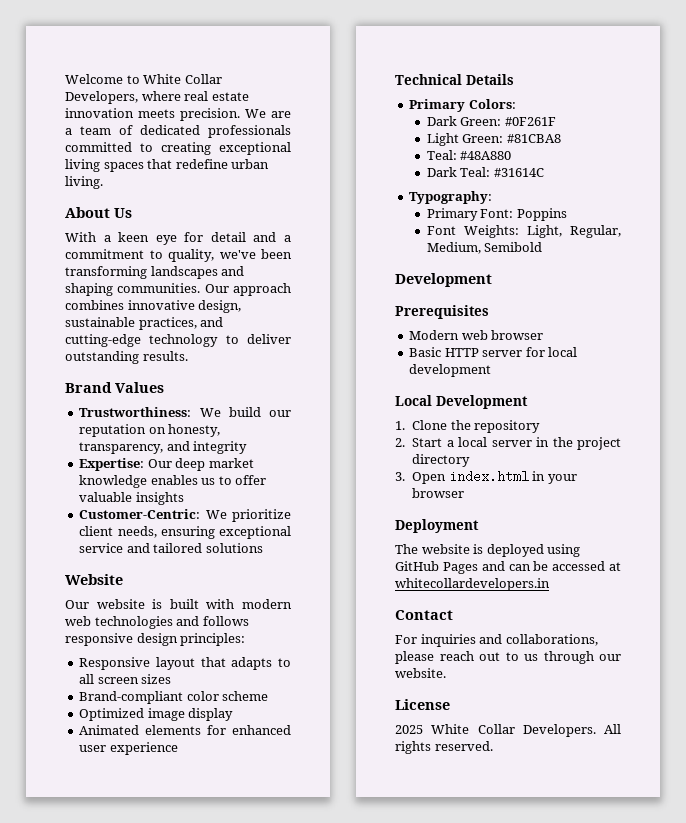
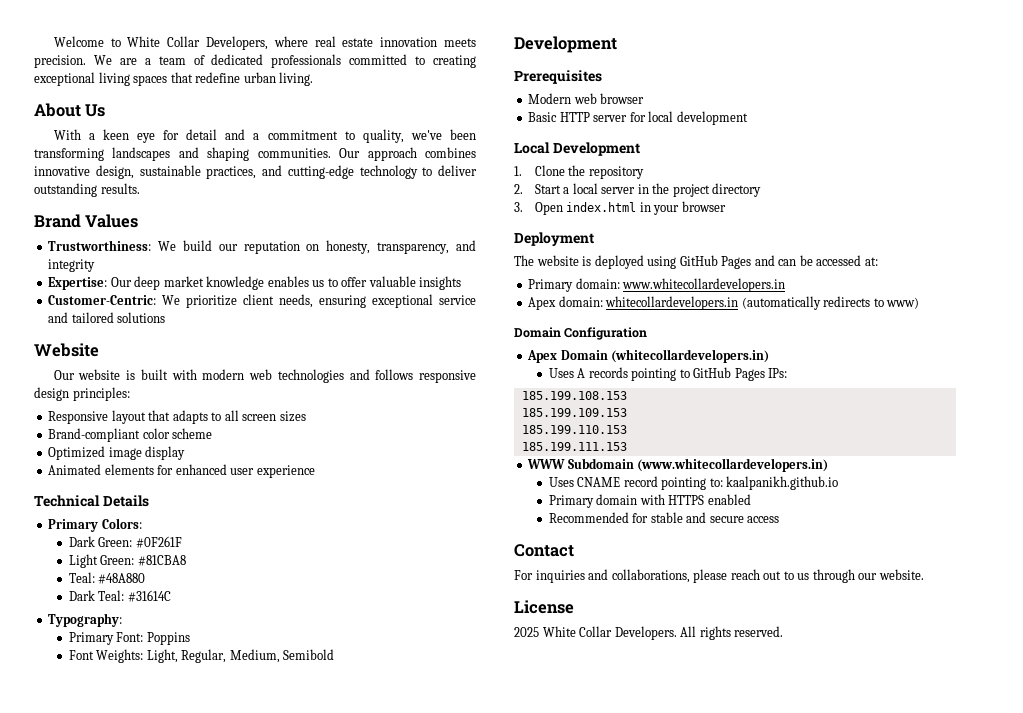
- The website is deployed using GitHub Pages and can be accessed at whitecollardevelopers.in
+ The website is deployed using GitHub Pages and can be accessed at:
+ Primary domain: www.whitecollardevelopers.in
+ Apex domain: whitecollardevelopers.in (automatically redirects to www)
+ Domain Configuration
+ Apex Domain (whitecollardevelopers.in)
+ Uses A records pointing to GitHub Pages IPs:
+ 185.199.108.153
+ 185.199.109.153
+ 185.199.110.153
+ 185.199.111.153
+ WWW Subdomain (www.whitecollardevelopers.in)
+ Uses CNAME record pointing to: kaalpanikh.github.io
+ Primary domain with HTTPS enabled
+ Recommended for stable and secure access

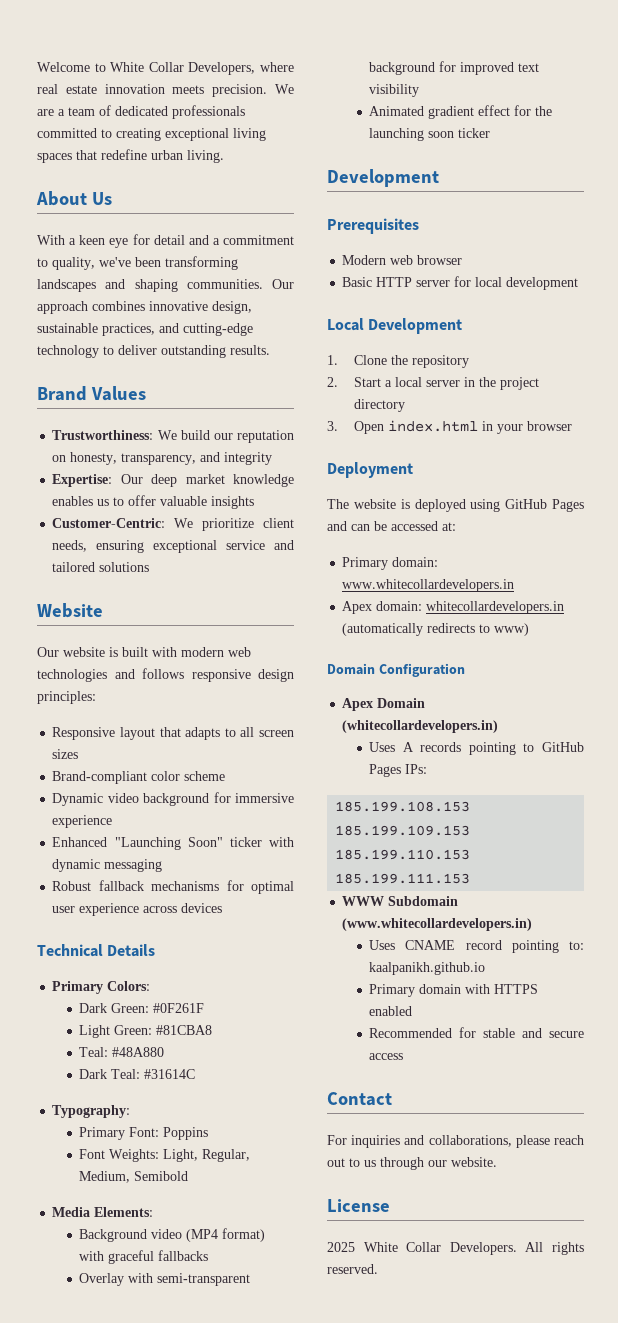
- Optimized image display
- Animated elements for enhanced user experience
+ Dynamic video background for immersive experience
+ Enhanced "Launching Soon" ticker with dynamic messaging
+ Robust fallback mechanisms for optimal user experience across devices
+ Media Elements:
+ Background video (MP4 format) with graceful fallbacks
+ Overlay with semi-transparent background for improved text visibility
+ Animated gradient effect for the launching soon ticker

